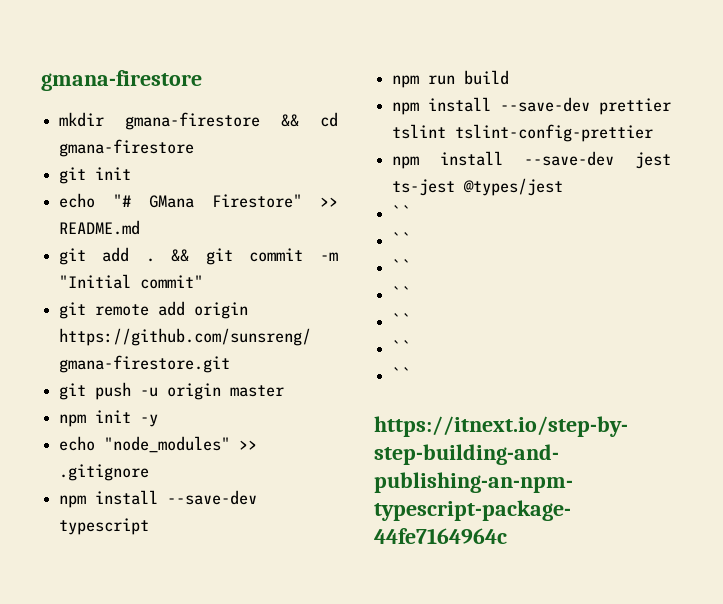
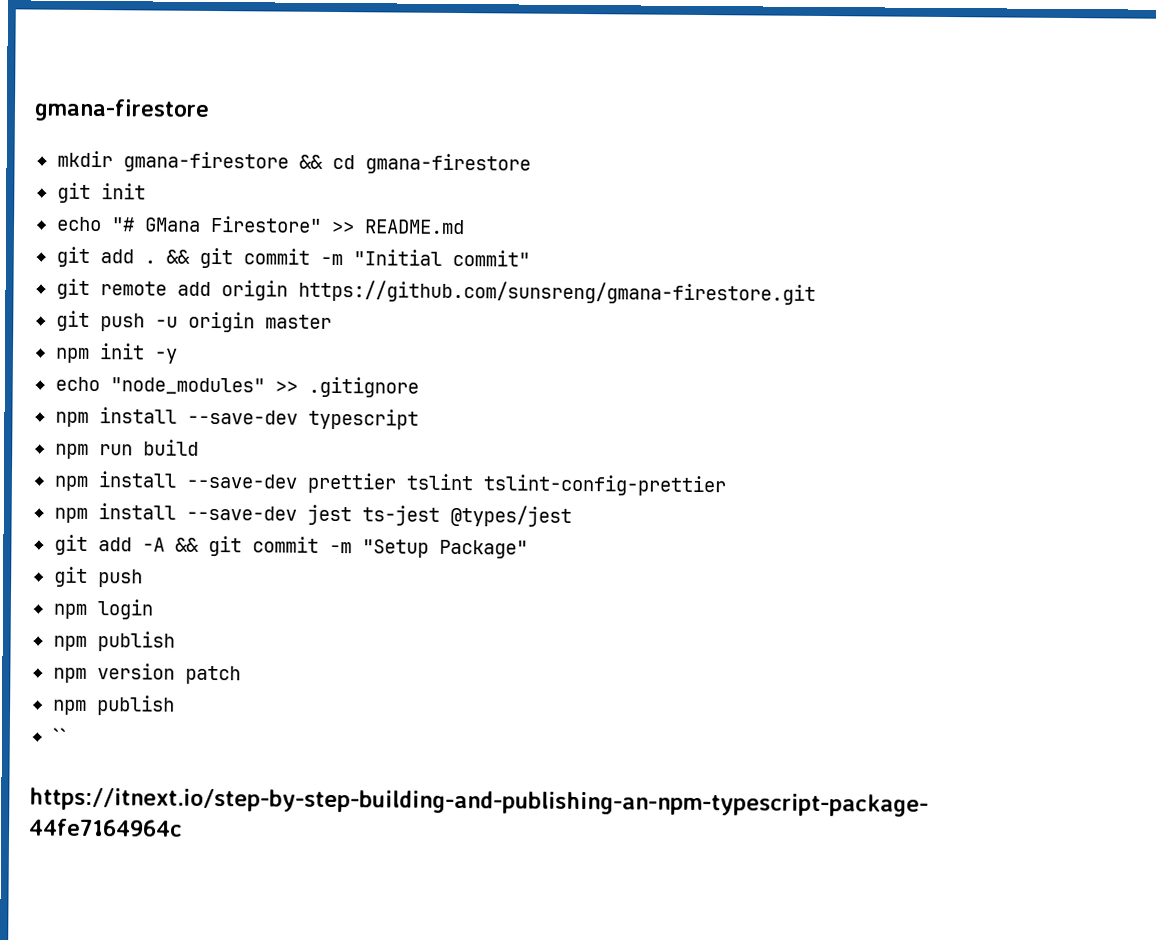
  npm install --save-dev jest ts-jest @types/jest
- ``
- ``
- ``
- ``
- ``
- ``
+ git add -A && git commit -m "Setup Package"
+ git push
+ npm login
+ npm publish
+ npm version patch
+ npm publish

